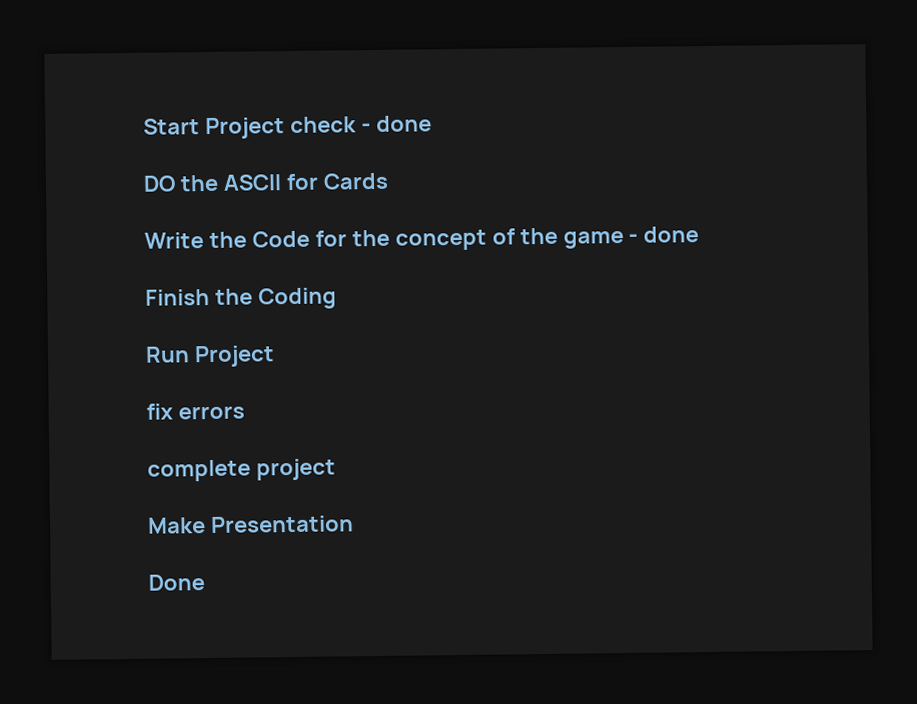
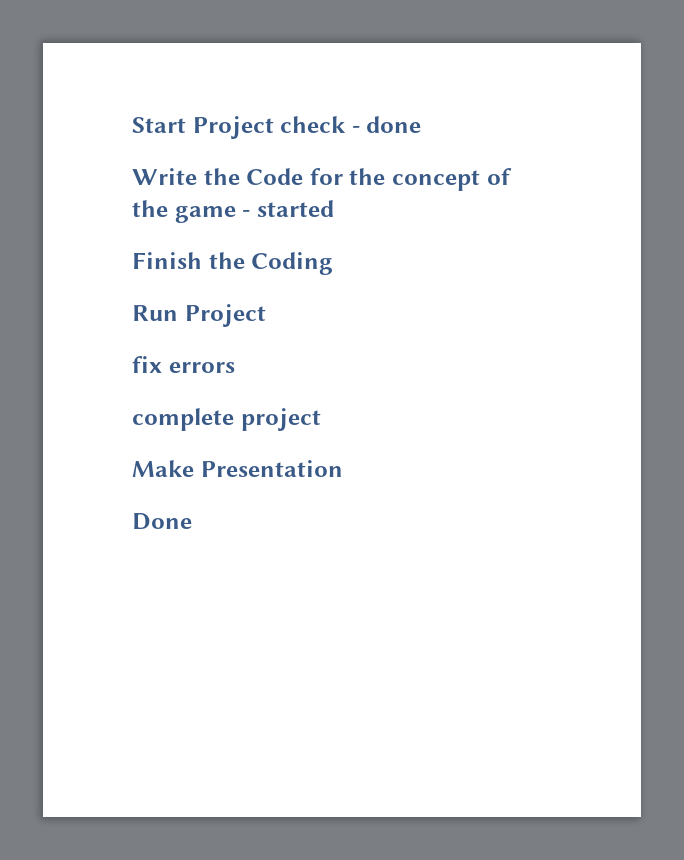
- DO the ASCII for Cards
- Write the Code for the concept of the game - done
+ Write the Code for the concept of the game - started

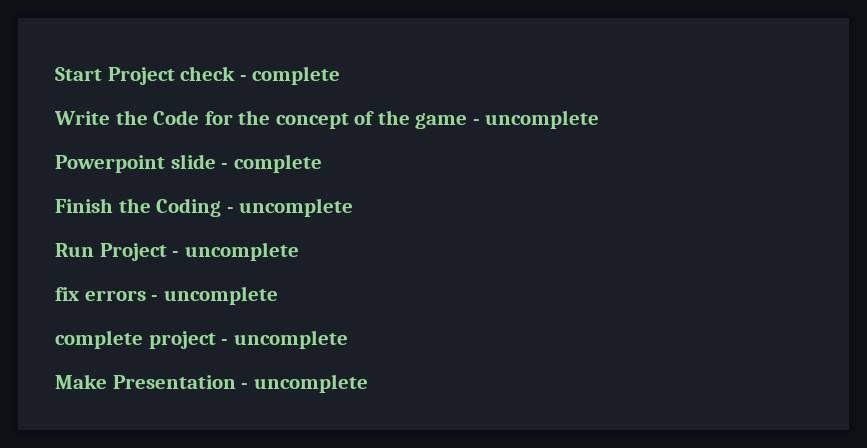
- Start Project check - done
+ Start Project check - complete
- Write the Code for the concept of the game - started
+ Write the Code for the concept of the game - uncomplete
+ Powerpoint slide - complete
- Finish the Coding
+ Finish the Coding - uncomplete
- Run Project
+ Run Project - uncomplete
- fix errors
+ fix errors - uncomplete
- complete project
+ complete project - uncomplete
- Make Presentation
- Done
+ Make Presentation - uncomplete

